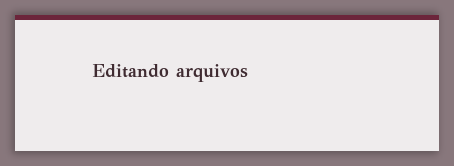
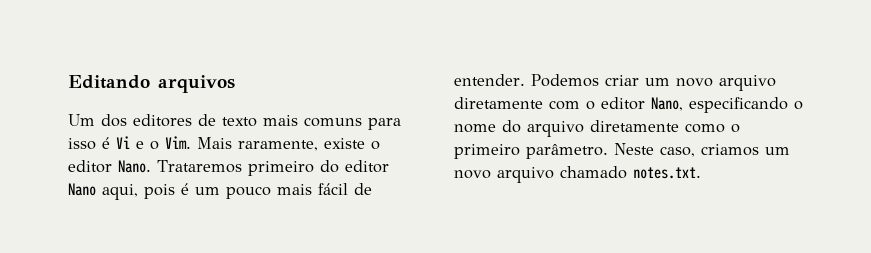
+ Um dos editores de texto mais comuns para isso é Vi e o Vim. Mais raramente, existe o editor Nano. Trataremos primeiro do editor Nano aqui, pois é um pouco mais fácil de entender. Podemos criar um novo arquivo diretamente com o editor Nano, especificando o nome do arquivo diretamente como o primeiro parâmetro. Neste caso, criamos um novo arquivo chamado notes.txt.

